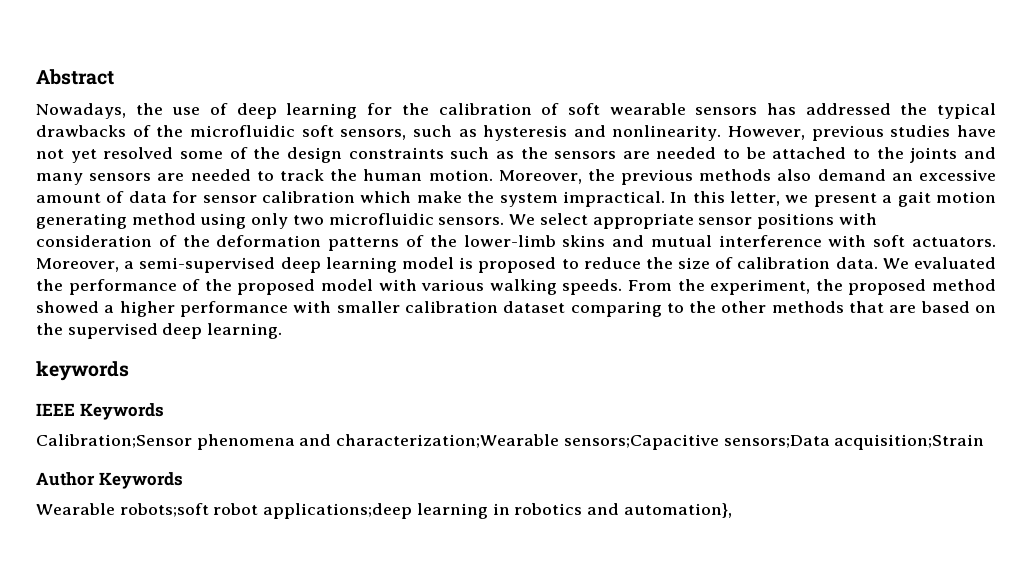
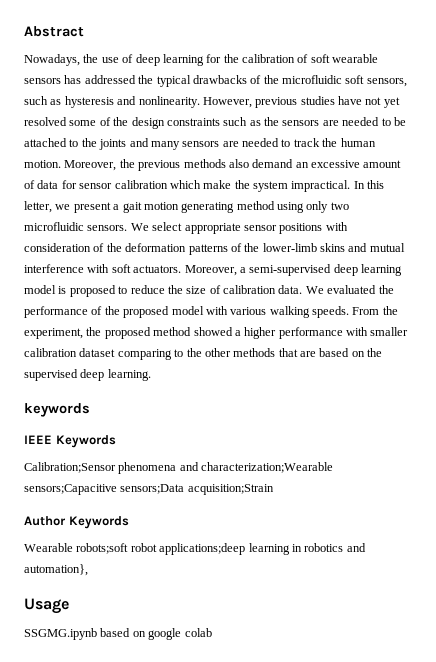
+ Usage
+ SSGMG.ipynb based on google colab

